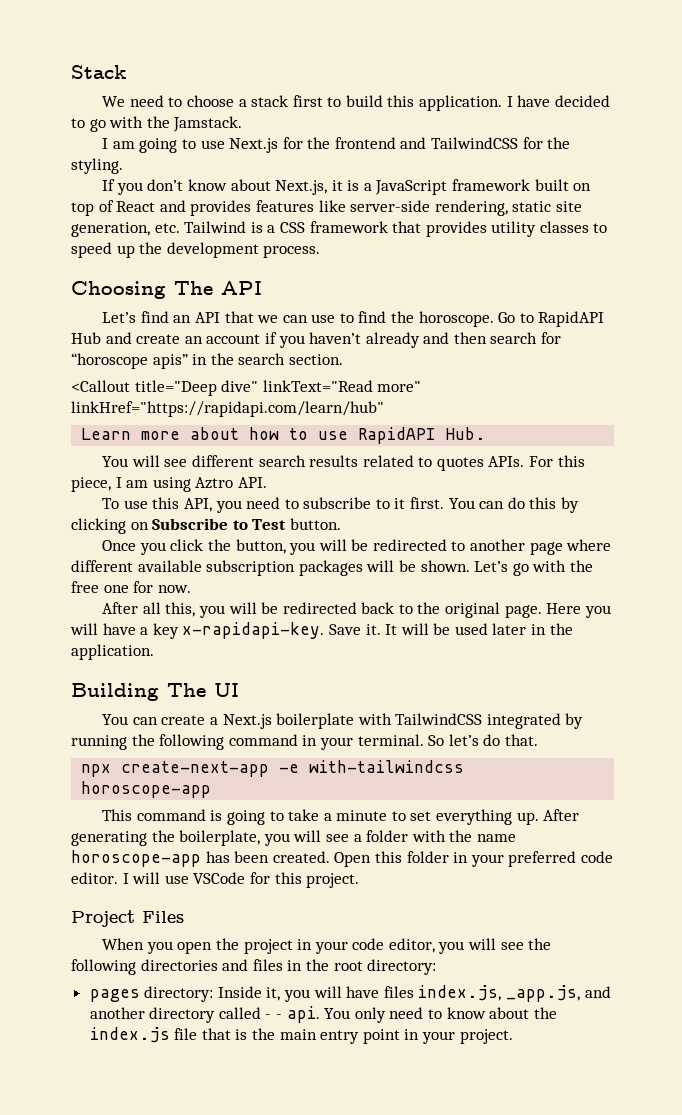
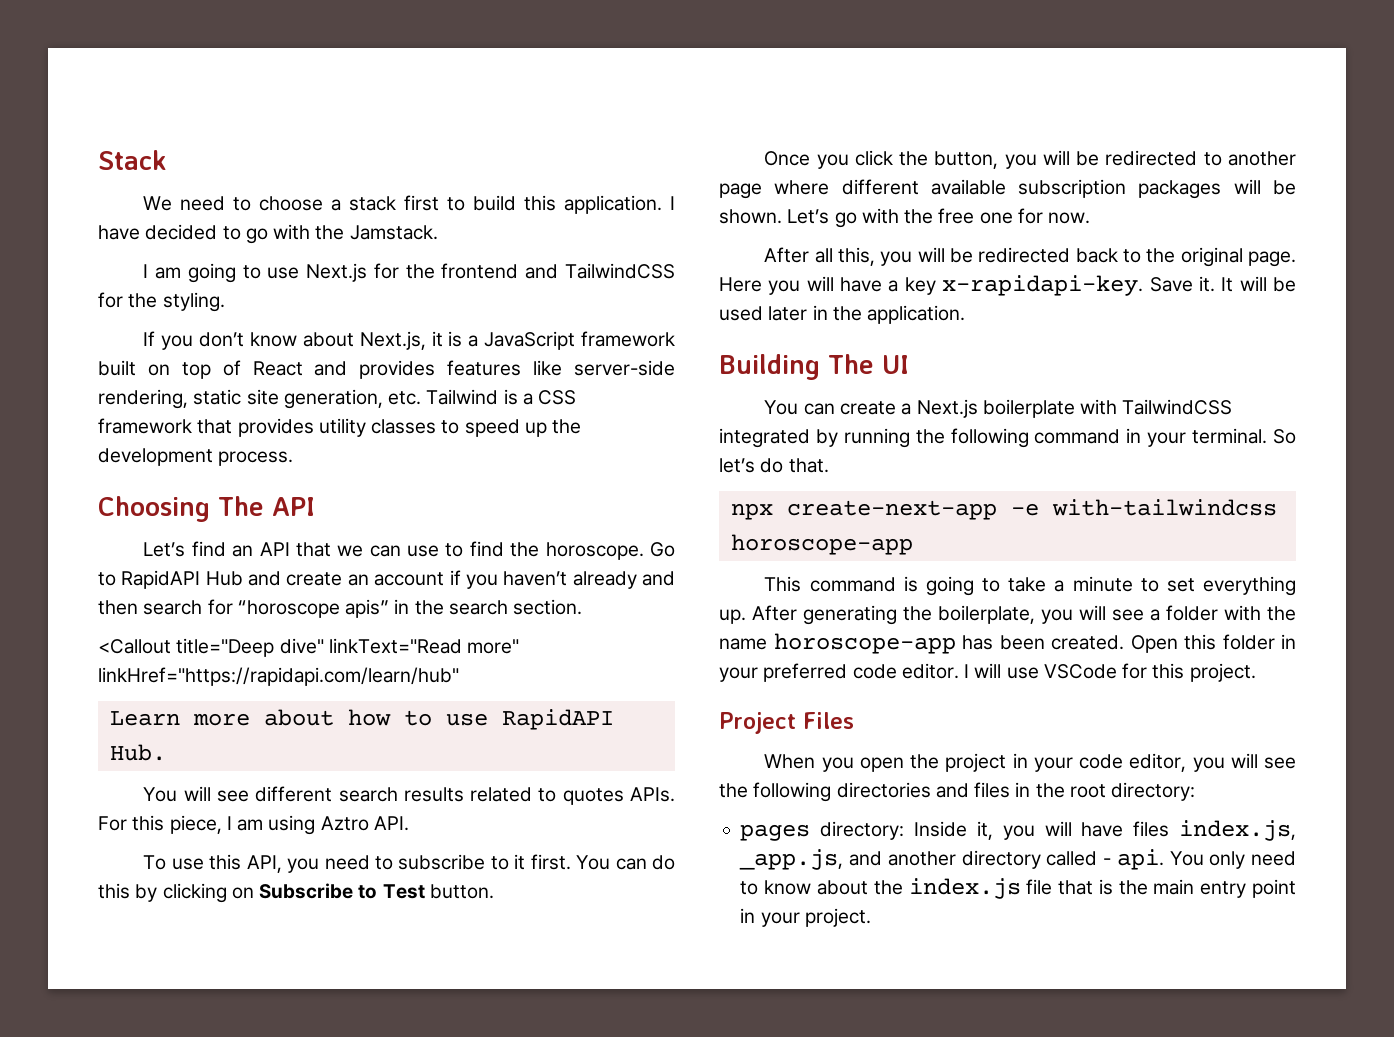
- pages directory: Inside it, you will have files index.js, _app.js, and another directory called - - api.
+ pages directory: Inside it, you will have files index.js, _app.js, and another directory called - api.

